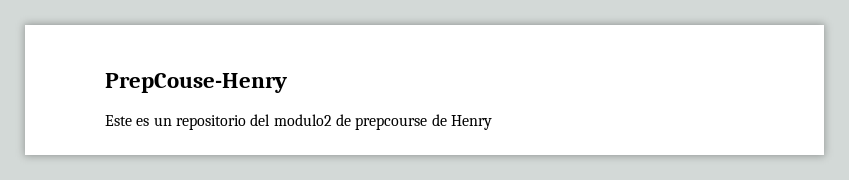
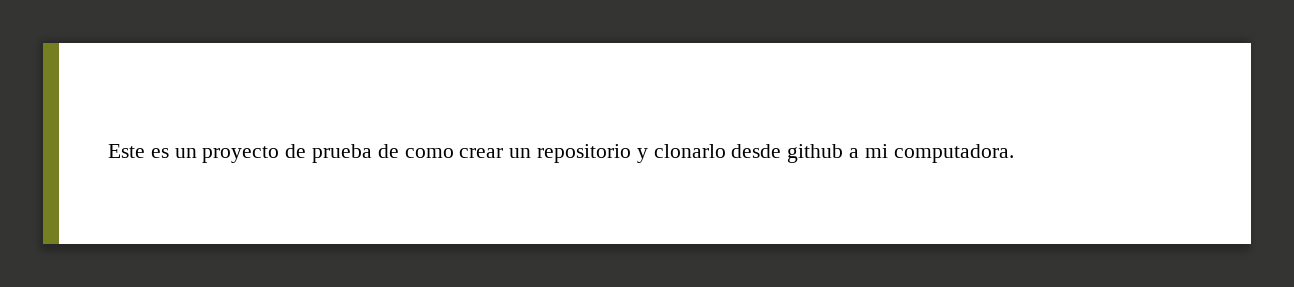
- PrepCouse-Henry
- Este es un repositorio del modulo2 de prepcourse de Henry
+ Este es un proyecto de prueba de como crear un repositorio y clonarlo desde github a mi computadora.

